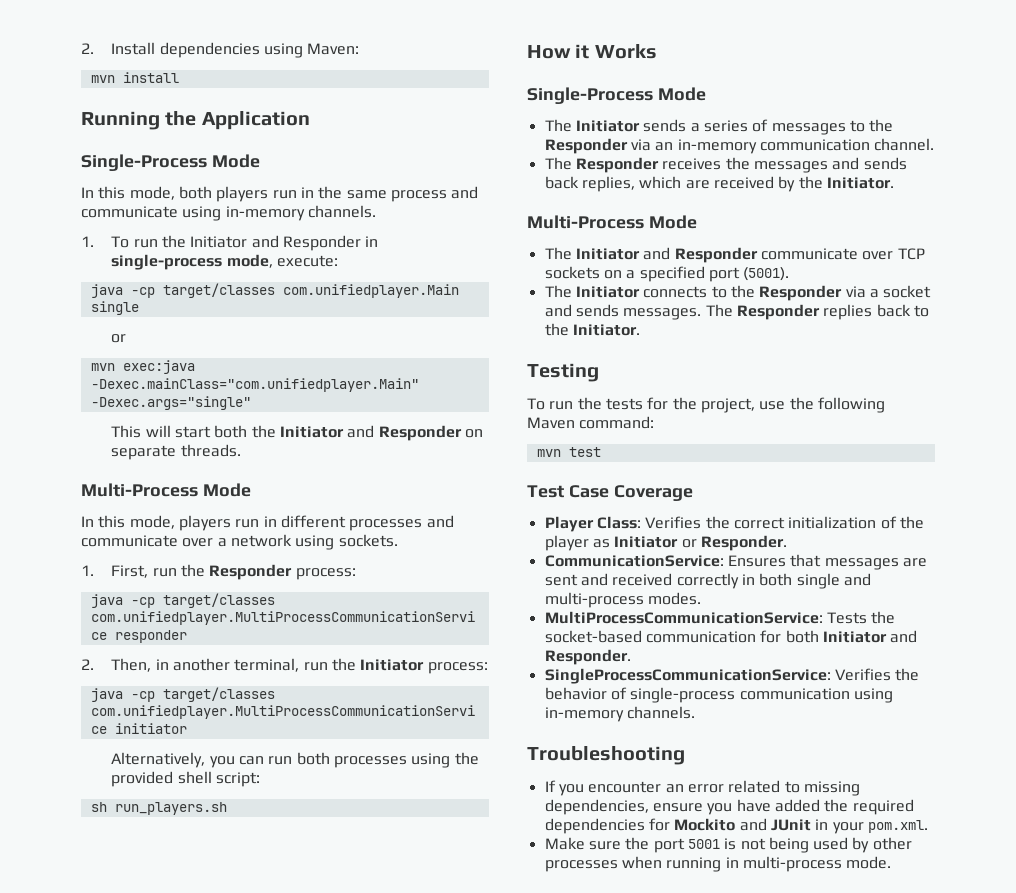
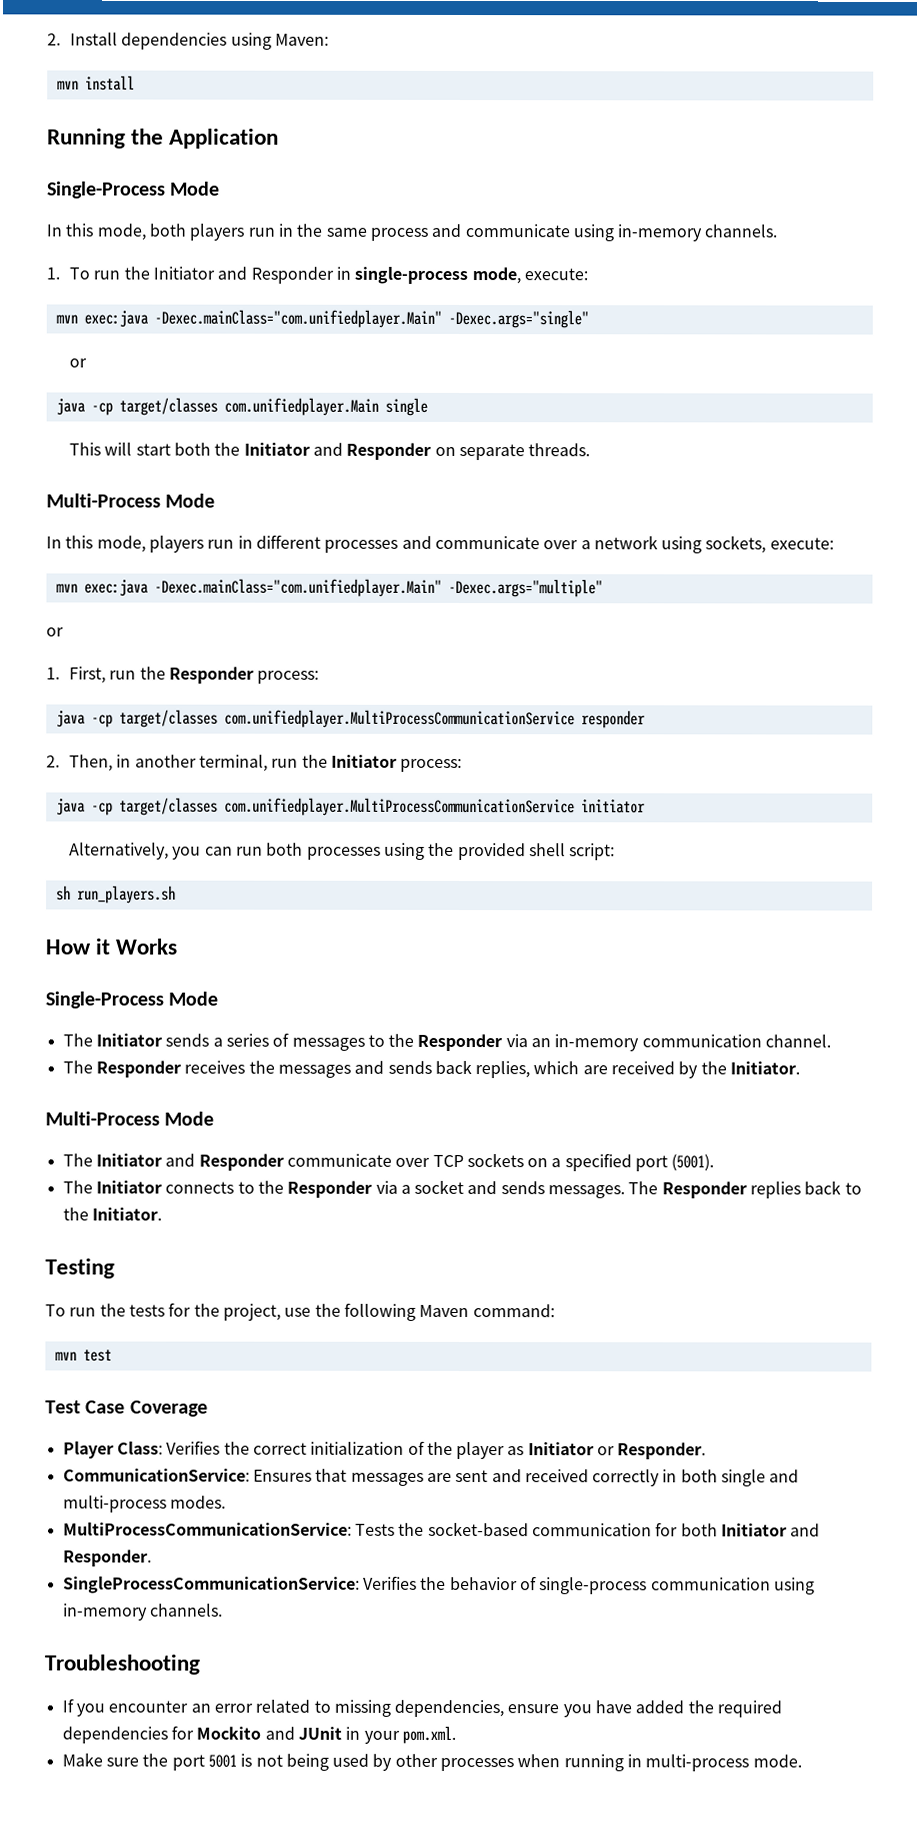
+ mvn exec:java -Dexec.mainClass="com.unifiedplayer.Main" -Dexec.args="single"
+ or
  java -cp target/classes com.unifiedplayer.Main single
- or
- mvn exec:java -Dexec.mainClass="com.unifiedplayer.Main" -Dexec.args="single"
- In this mode, players run in different processes and communicate over a network using sockets.
+ In this mode, players run in different processes and communicate over a network using sockets, execute:
+ mvn exec:java -Dexec.mainClass="com.unifiedplayer.Main" -Dexec.args="multiple"
+ or

